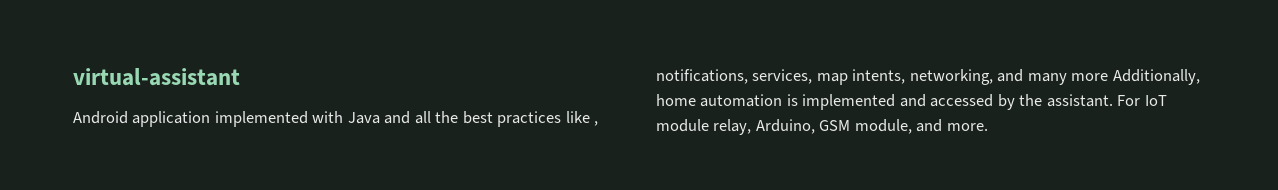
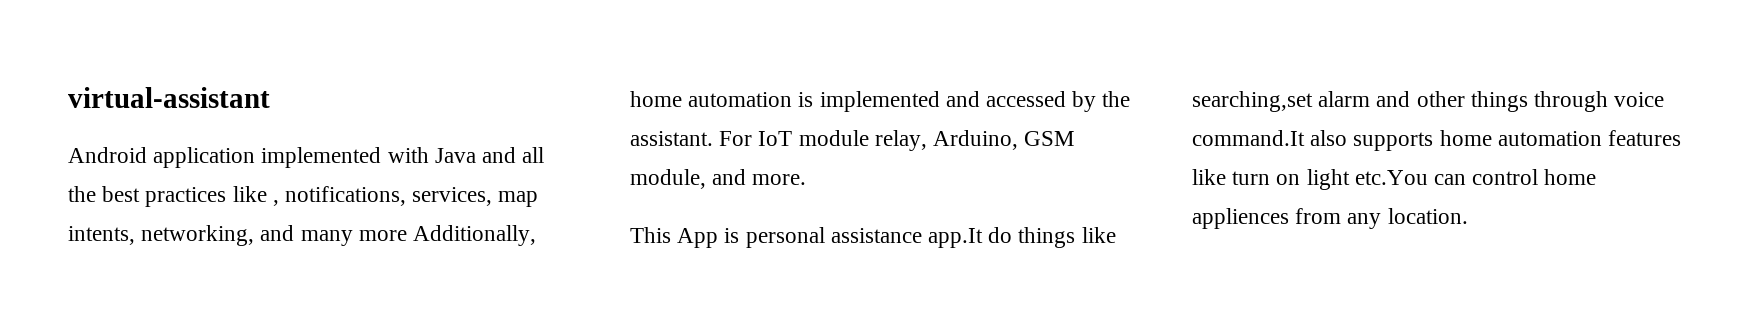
+ This App is personal assistance app.It do things like searching,set alarm and other things through voice command.It also supports home automation features like turn on light etc.You can control home appliences from any location.

